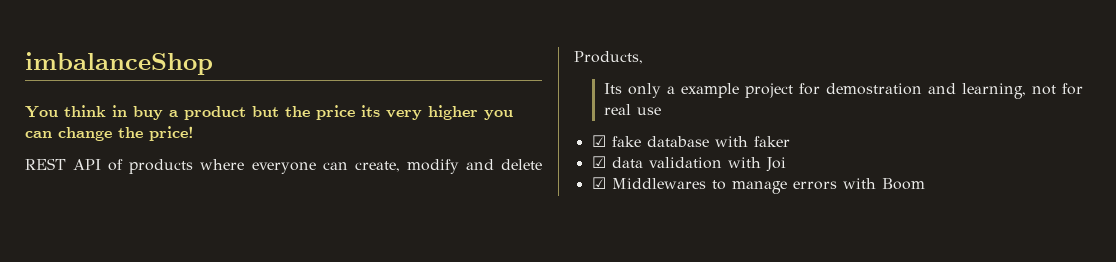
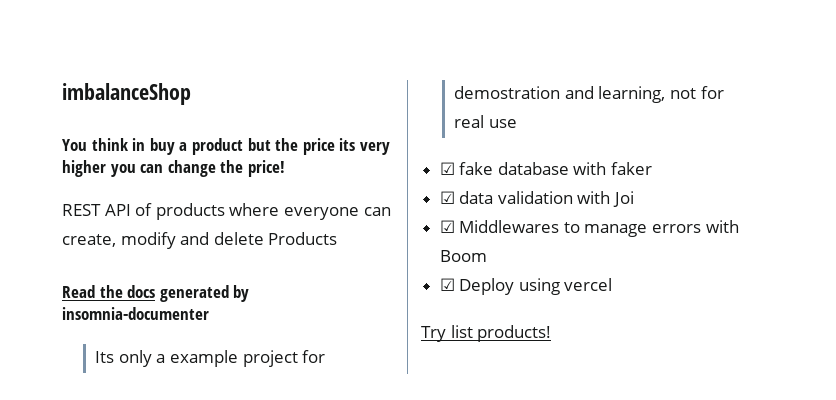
- REST API of products where everyone can create, modify and delete Products,
+ REST API of products where everyone can create, modify and delete Products
+ Read the docs generated by insomnia-documenter
+ ☑ Deploy using vercel
+ Try list products!

